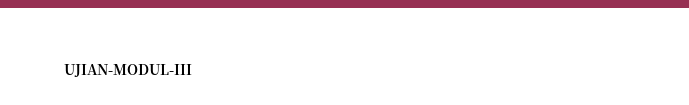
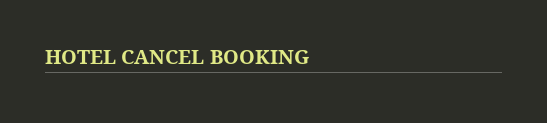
- UJIAN-MODUL-III
+ HOTEL CANCEL BOOKING

